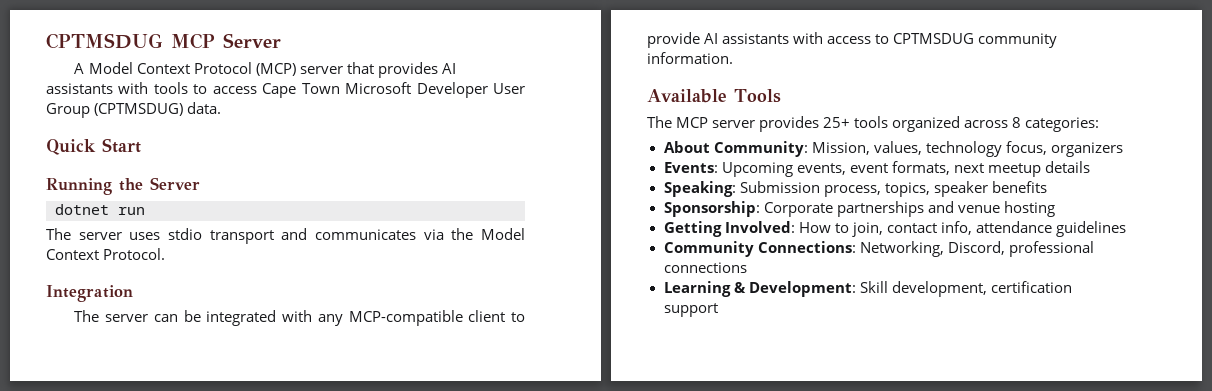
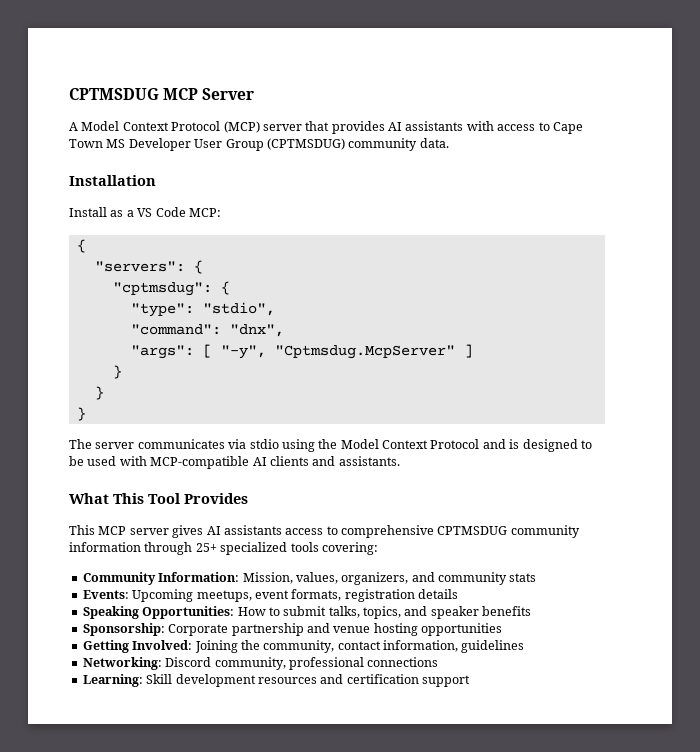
- A Model Context Protocol (MCP) server that provides AI assistants with tools to access Cape Town Microsoft Developer User Group (CPTMSDUG) data.
+ A Model Context Protocol (MCP) server that provides AI assistants with access to Cape Town MS Developer User Group (CPTMSDUG) community data.
- Quick Start
- Running the Server
- dotnet run
- The server uses stdio transport and communicates via the Model Context Protocol.
- Integration
- The server can be integrated with any MCP-compatible client to provide AI assistants with access to CPTMSDUG community information.
- Available Tools
- The MCP server provides 25+ tools organized across 8 categories:
- About Community: Mission, values, technology focus, organizers
+ Installation
+ Install as a VS Code MCP:
+ {
+ "servers": {
+ "cptmsdug": {
+ "type": "stdio",
+ "command": "dnx",
+ "args": [ "-y", "Cptmsdug.McpServer" ]
+ }
+ }
+ }
+ The server communicates via stdio using the Model Context Protocol and is designed to be used with MCP-compatible AI clients and assistants.
+ What This Tool Provides
+ This MCP server gives AI assistants access to comprehensive CPTMSDUG community information through 25+ specialized tools covering:
+ Community Information: Mission, values, organizers, and community stats
- Events: Upcoming events, event formats, next meetup details
+ Events: Upcoming meetups, event formats, registration details
- Speaking: Submission process, topics, speaker benefits
+ Speaking Opportunities: How to submit talks, topics, and speaker benefits
- Sponsorship: Corporate partnerships and venue hosting
+ Sponsorship: Corporate partnership and venue hosting opportunities
- Getting Involved: How to join, contact info, attendance guidelines
- Community Connections: Networking, Discord, professional connections
- Learning & Development: Skill development, certification support
+ Getting Involved: Joining the community, contact information, guidelines
+ Networking: Discord community, professional connections
+ Learning: Skill development resources and certification support

